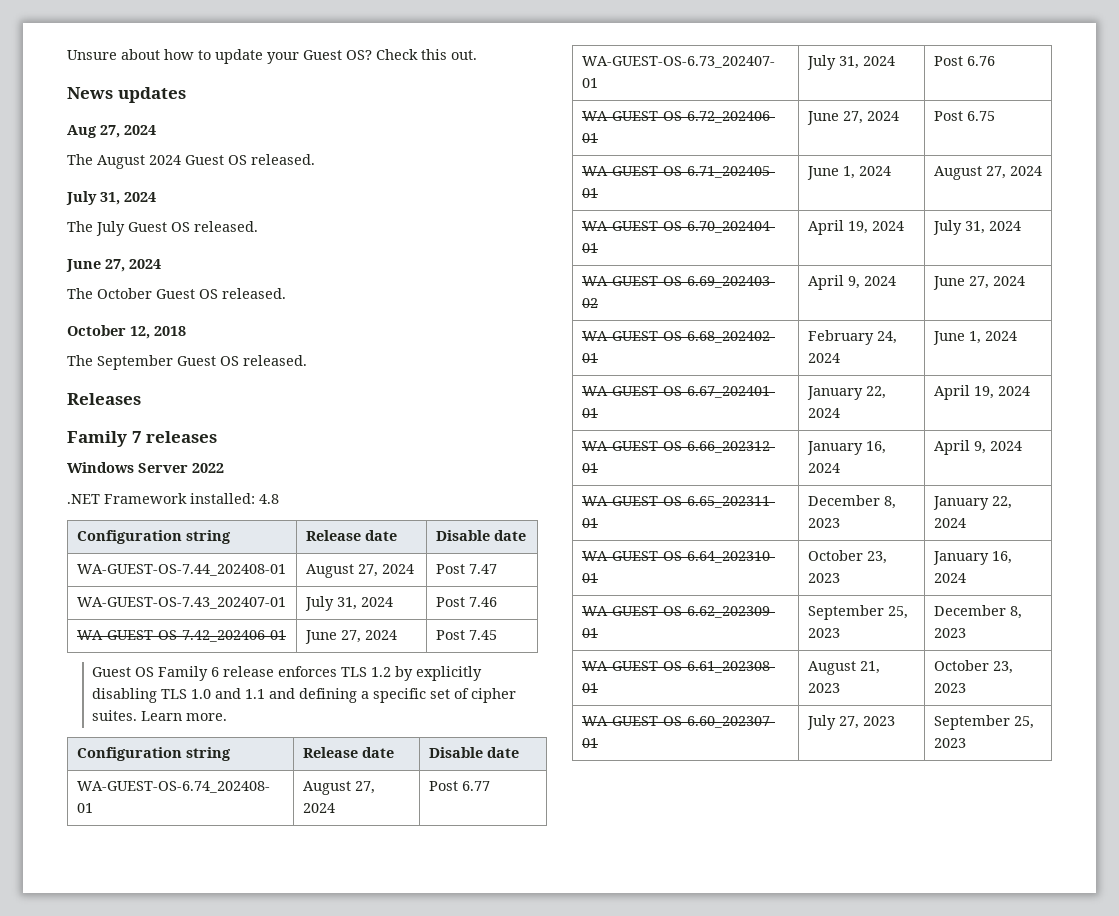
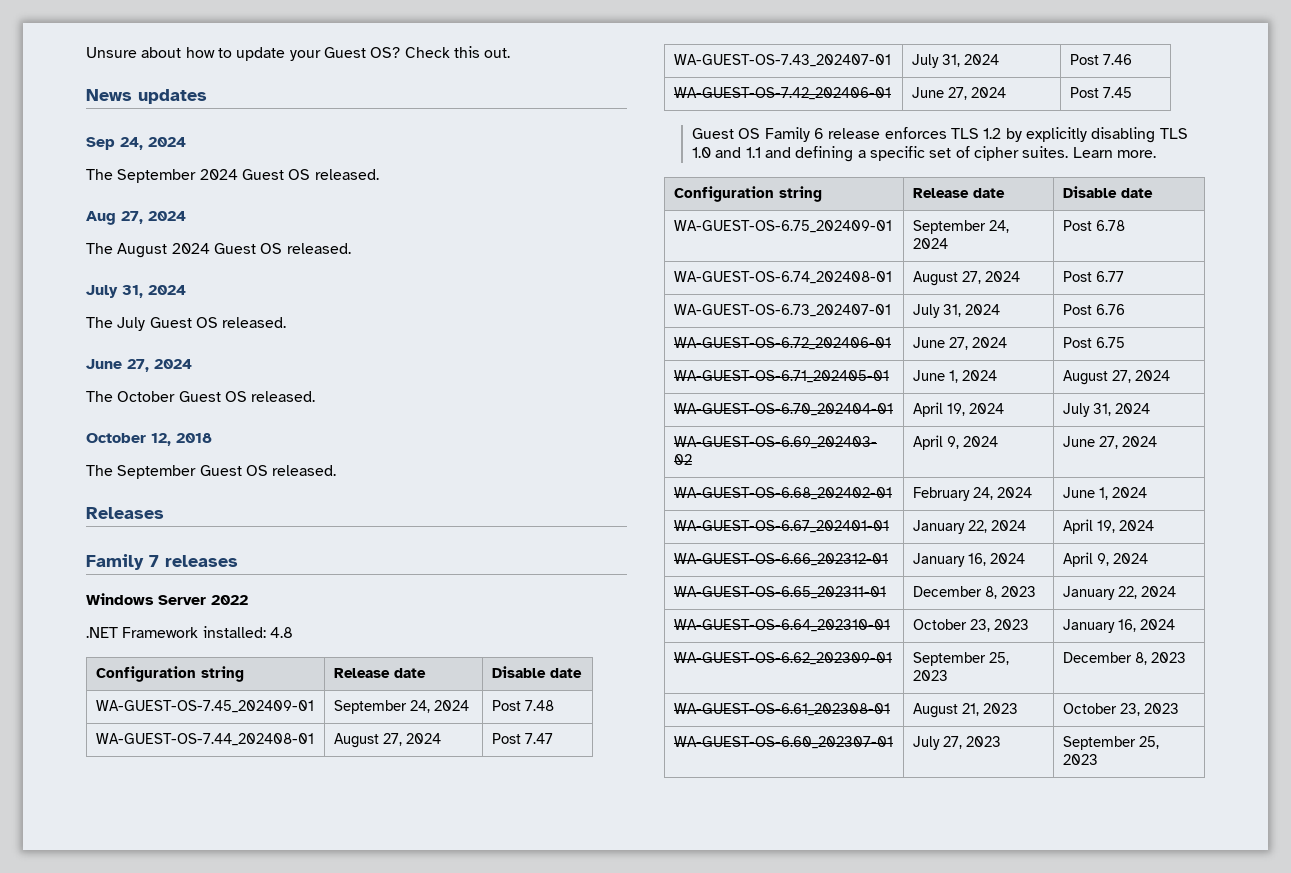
+ Sep 24, 2024
+ The September 2024 Guest OS released.
+ WA-GUEST-OS-7.45_202409-01 | September 24, 2024 | Post 7.48
+ WA-GUEST-OS-6.75_202409-01 | September 24, 2024 | Post 6.78

